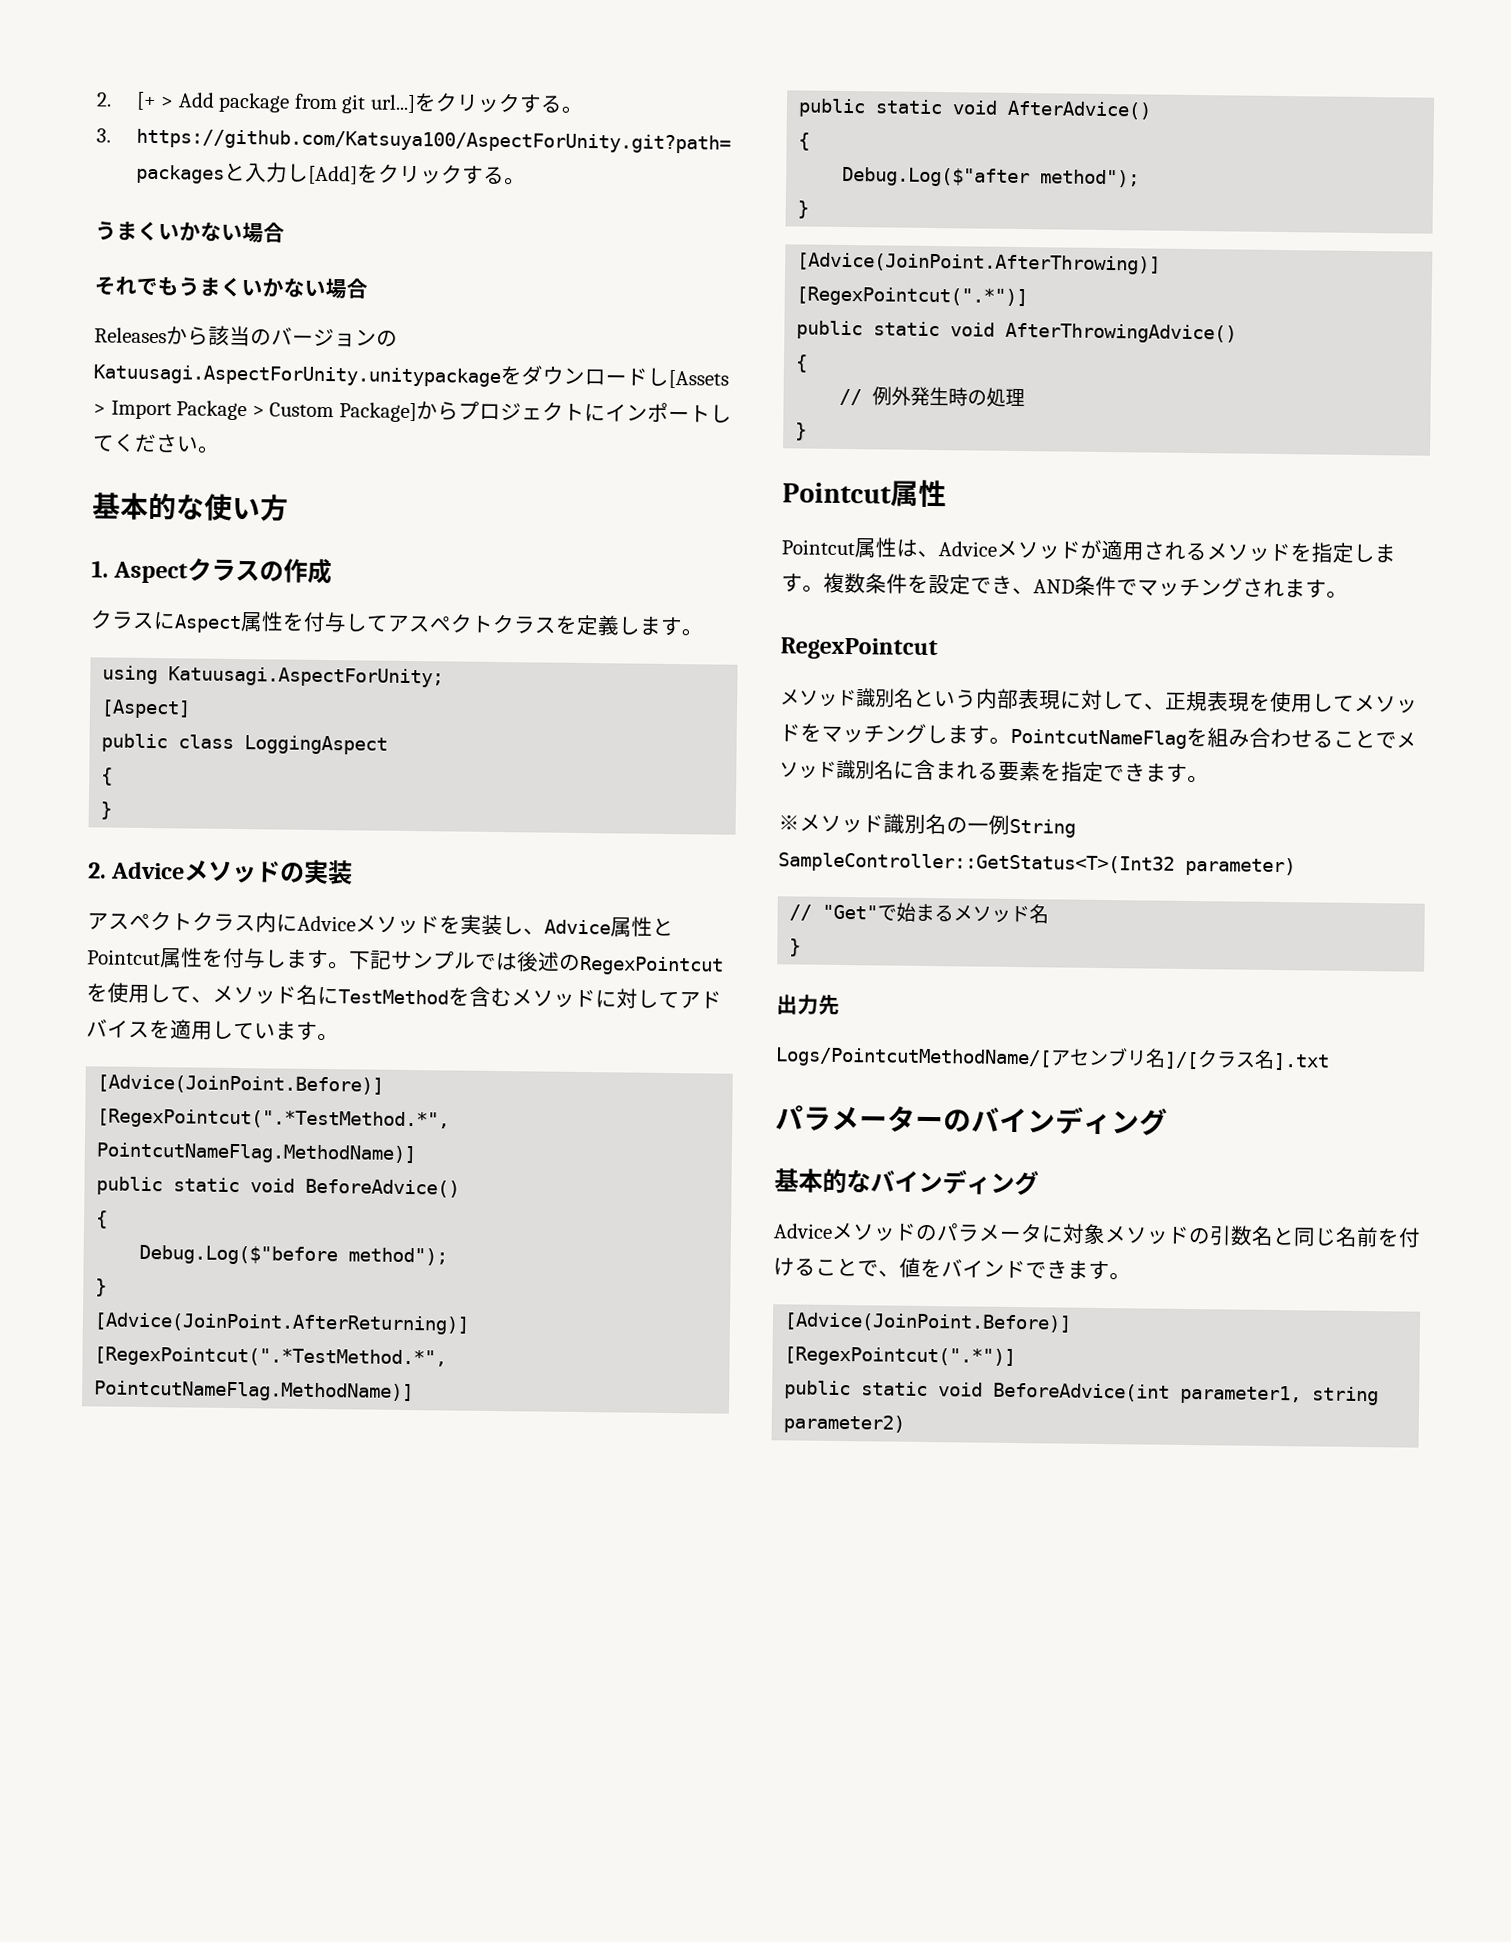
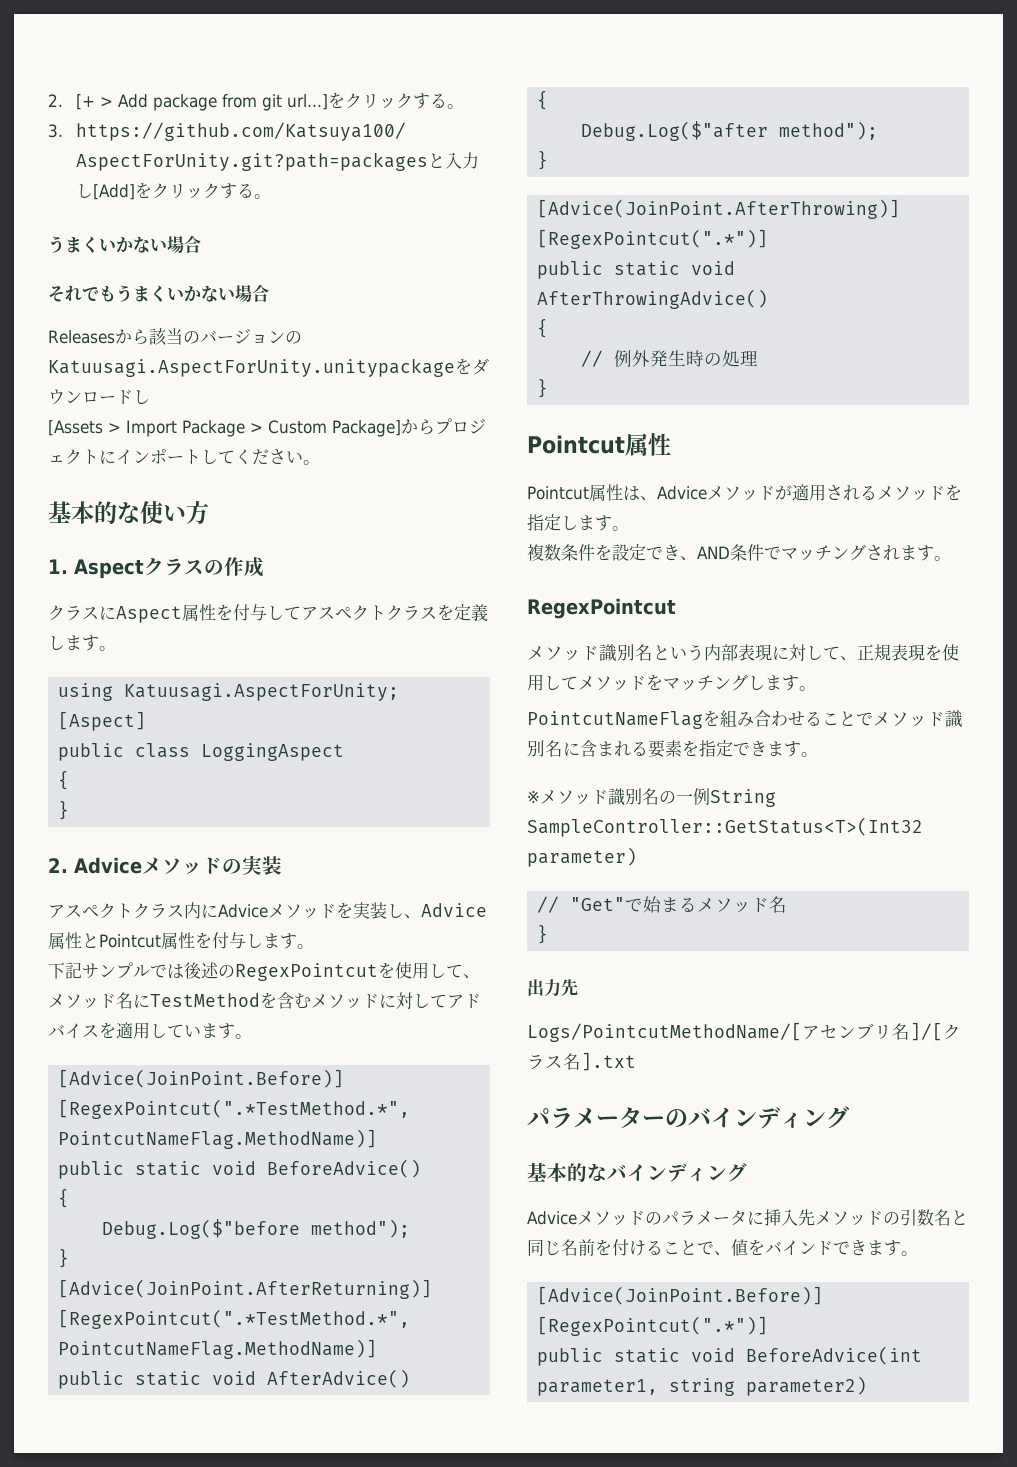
- Releasesから該当のバージョンのKatuusagi.AspectForUnity.unitypackageをダウンロードし[Assets > Import Package > Custom Package]からプロジェクトにインポートしてください。
+ Releasesから該当のバージョンのKatuusagi.AspectForUnity.unitypackageをダウンロードし
+ [Assets > Import Package > Custom Package]からプロジェクトにインポートしてください。
- アスペクトクラス内にAdviceメソッドを実装し、Advice属性とPointcut属性を付与します。下記サンプルでは後述のRegexPointcutを使用して、メソッド名にTestMethodを含むメソッドに対してアドバイスを適用しています。
+ アスペクトクラス内にAdviceメソッドを実装し、Advice属性とPointcut属性を付与します。
+ 下記サンプルでは後述のRegexPointcutを使用して、メソッド名にTestMethodを含むメソッドに対してアドバイスを適用しています。
- Pointcut属性は、Adviceメソッドが適用されるメソッドを指定します。複数条件を設定でき、AND条件でマッチングされます。
+ Pointcut属性は、Adviceメソッドが適用されるメソッドを指定します。
+ 複数条件を設定でき、AND条件でマッチングされます。
- メソッド識別名という内部表現に対して、正規表現を使用してメソッドをマッチングします。PointcutNameFlagを組み合わせることでメソッド識別名に含まれる要素を指定できます。
+ メソッド識別名という内部表現に対して、正規表現を使用してメソッドをマッチングします。
+ PointcutNameFlagを組み合わせることでメソッド識別名に含まれる要素を指定できます。
- Adviceメソッドのパラメータに対象メソッドの引数名と同じ名前を付けることで、値をバインドできます。
+ Adviceメソッドのパラメータに挿入先メソッドの引数名と同じ名前を付けることで、値をバインドできます。

